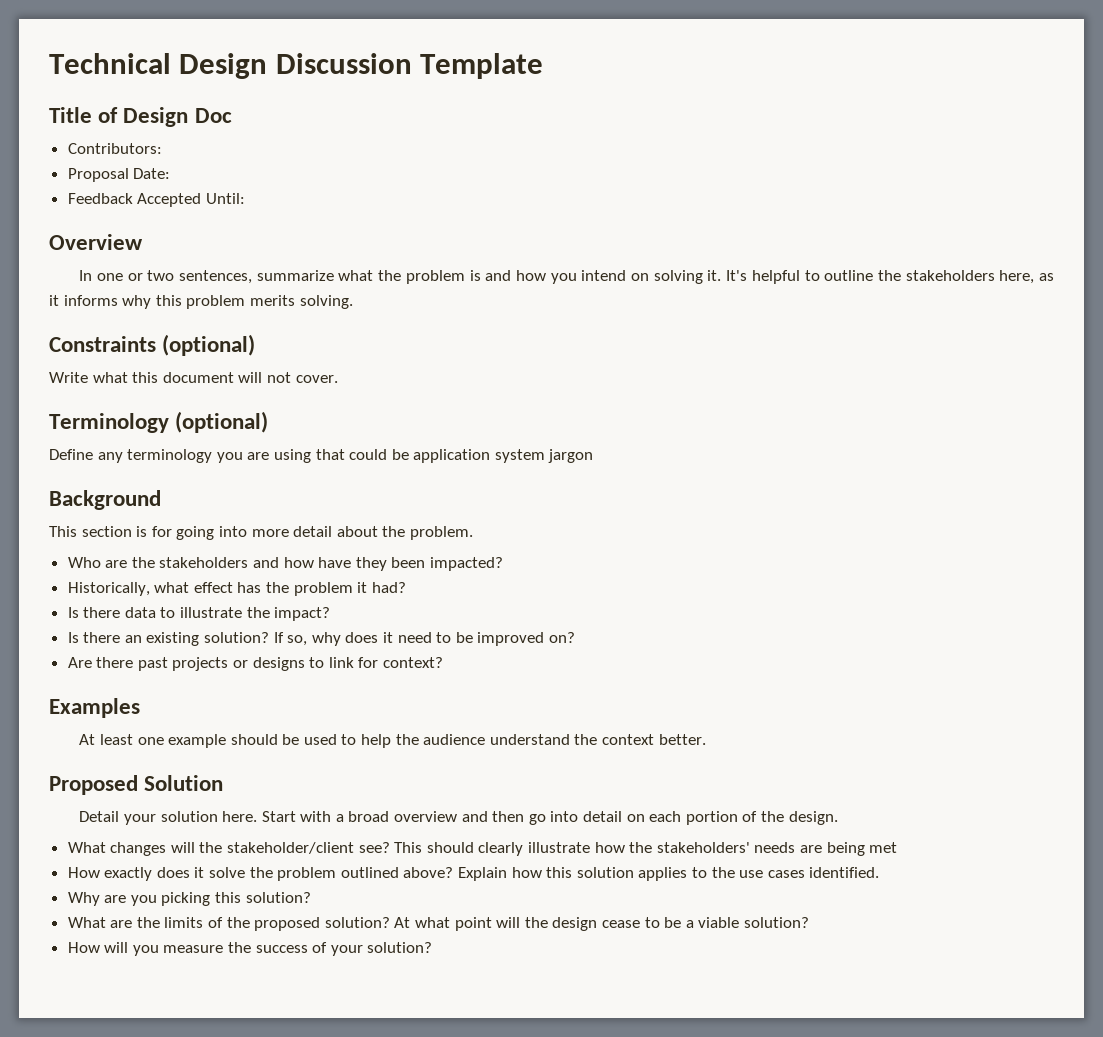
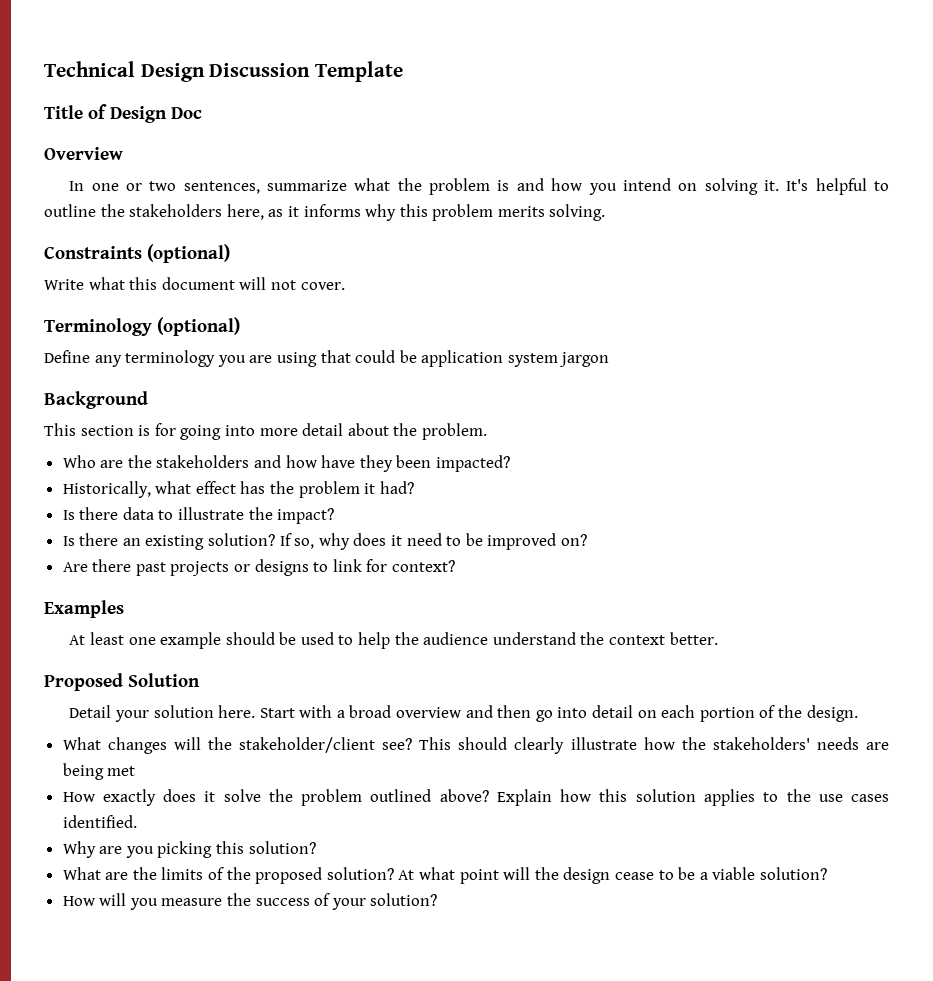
- Contributors:
- Proposal Date:
- Feedback Accepted Until:

